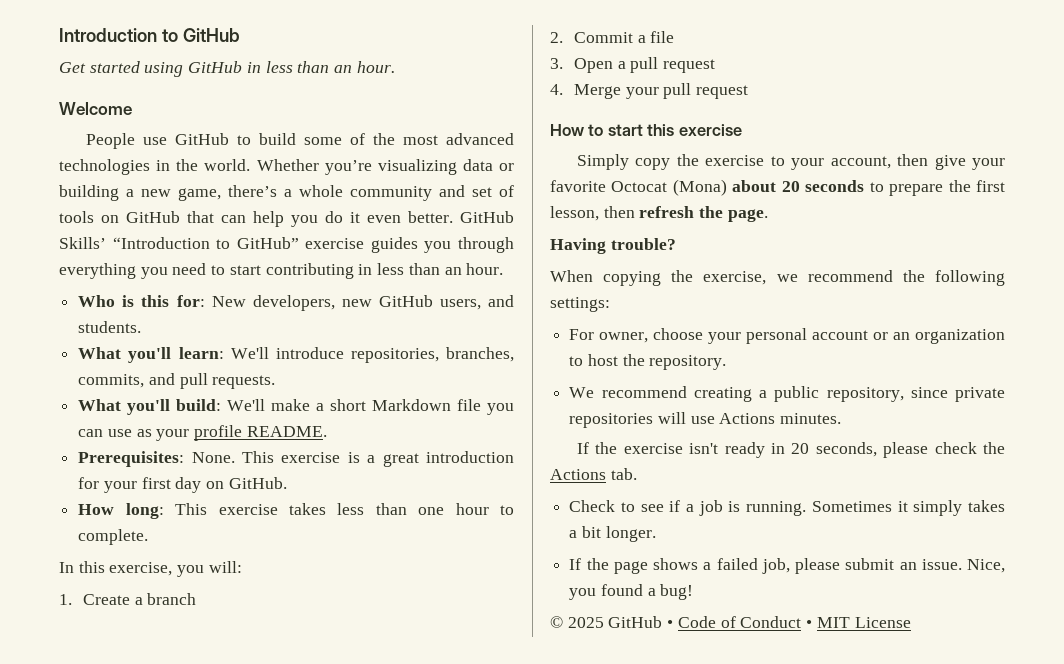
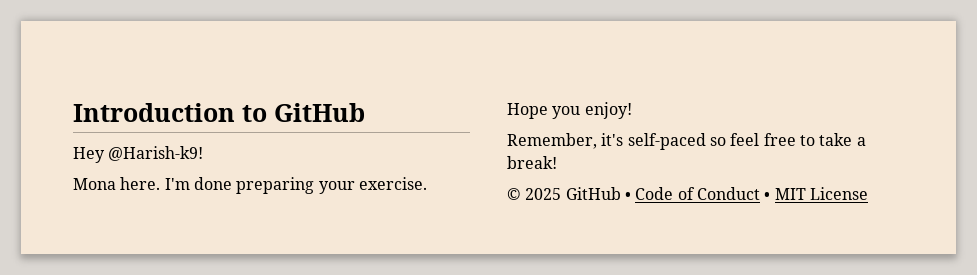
- Get started using GitHub in less than an hour.
- Welcome
- People use GitHub to build some of the most advanced technologies in the world. Whether you’re visualizing data or building a new game, there’s a whole community and set of tools on GitHub that can help you do it even better. GitHub Skills’ “Introduction to GitHub” exercise guides you through everything you need to start contributing in less than an hour.
- Who is this for: New developers, new GitHub users, and students.
- What you'll learn: We'll introduce repositories, branches, commits, and pull requests.
- What you'll build: We'll make a short Markdown file you can use as your profile README.
- Prerequisites: None. This exercise is a great introduction for your first day on GitHub.
- How long: This exercise takes less than one hour to complete.
- In this exercise, you will:
- 1. Create a branch
- 2. Commit a file
- 3. Open a pull request
- 4. Merge your pull request
- How to start this exercise
- Simply copy the exercise to your account, then give your favorite Octocat (Mona) about 20 seconds to prepare the first lesson, then refresh the page.
- Having trouble?
- When copying the exercise, we recommend the following settings:
- For owner, choose your personal account or an organization to host the repository.
- We recommend creating a public repository, since private repositories will use Actions minutes.
- If the exercise isn't ready in 20 seconds, please check the Actions tab.
- Check to see if a job is running. Sometimes it simply takes a bit longer.
- If the page shows a failed job, please submit an issue. Nice, you found a bug!
+ Hey @Harish-k9!
+ Mona here. I'm done preparing your exercise. Hope you enjoy!
+ Remember, it's self-paced so feel free to take a break!

